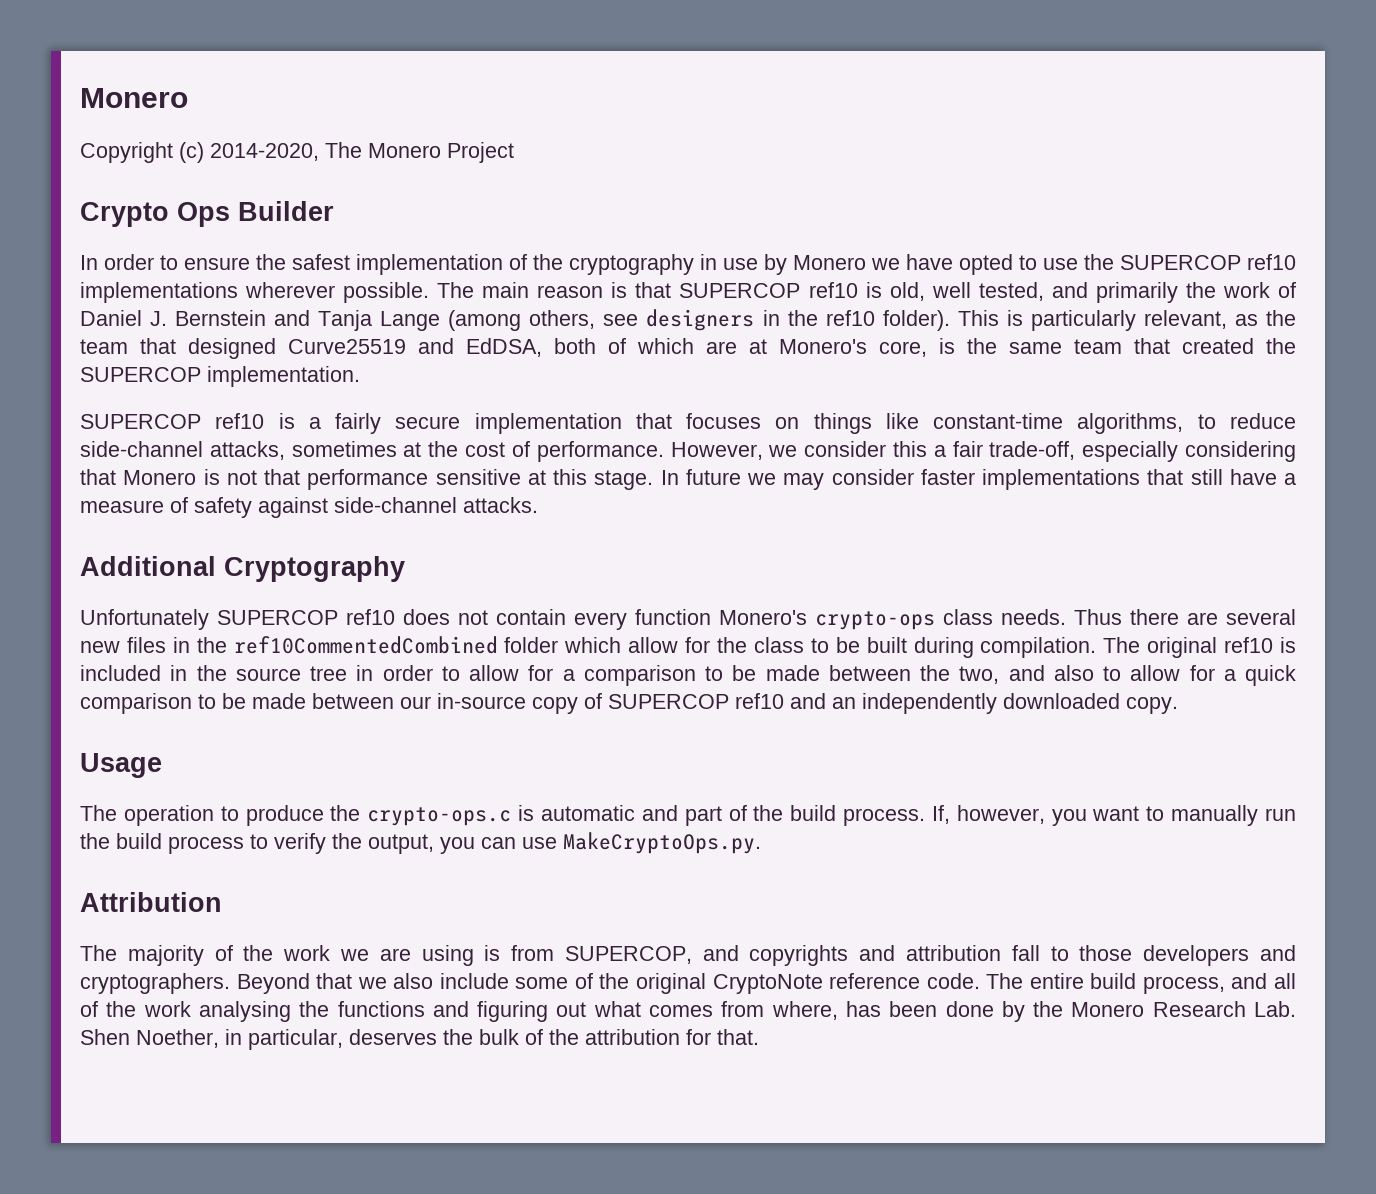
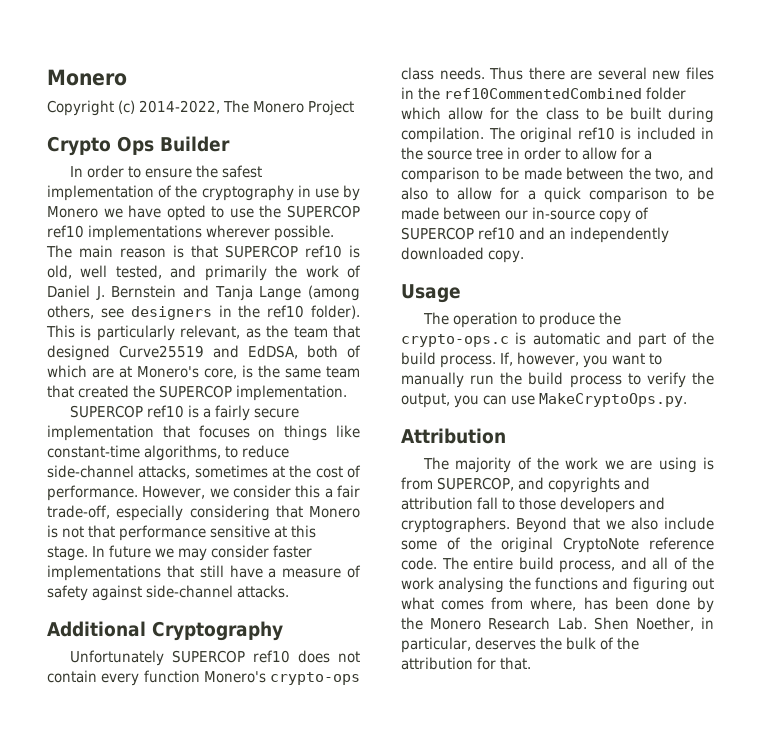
- Copyright (c) 2014-2020, The Monero Project
+ Copyright (c) 2014-2022, The Monero Project

